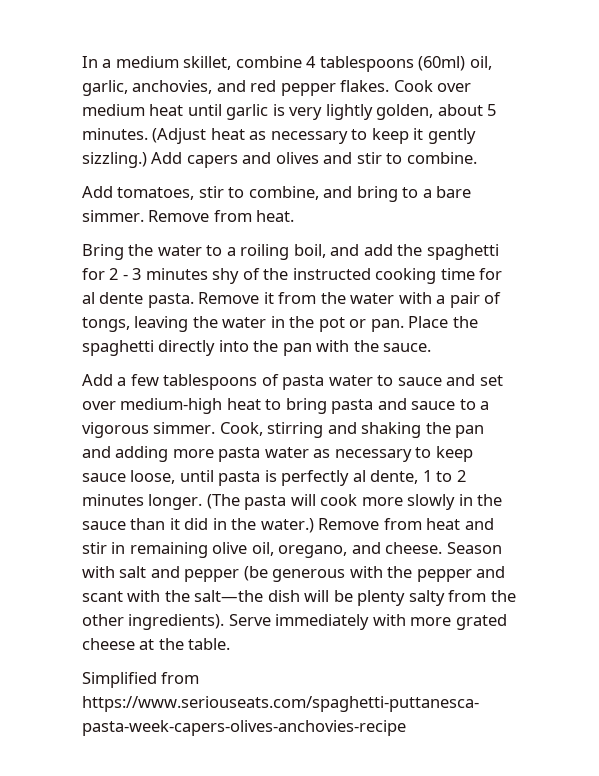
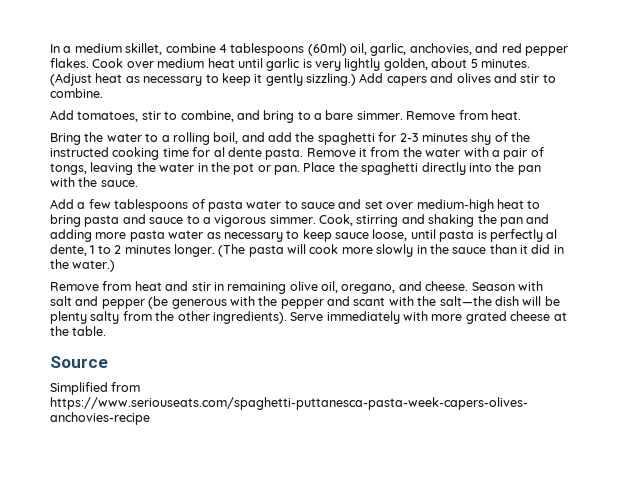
- Bring the water to a roiling boil, and add the spaghetti for 2 - 3 minutes shy of the instructed cooking time for al dente pasta.
+ Bring the water to a rolling boil, and add the spaghetti for 2-3 minutes shy of the instructed cooking time for al dente pasta.
- (The pasta will cook more slowly in the sauce than it did in the water.) Remove from heat and stir in remaining olive oil, oregano, and cheese.
+ (The pasta will cook more slowly in the sauce than it did in the water.)
+ Remove from heat and stir in remaining olive oil, oregano, and cheese.
+ Source

